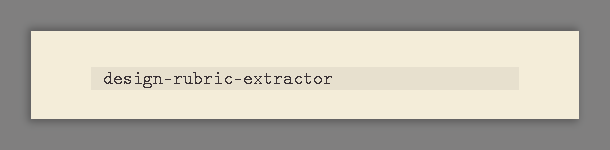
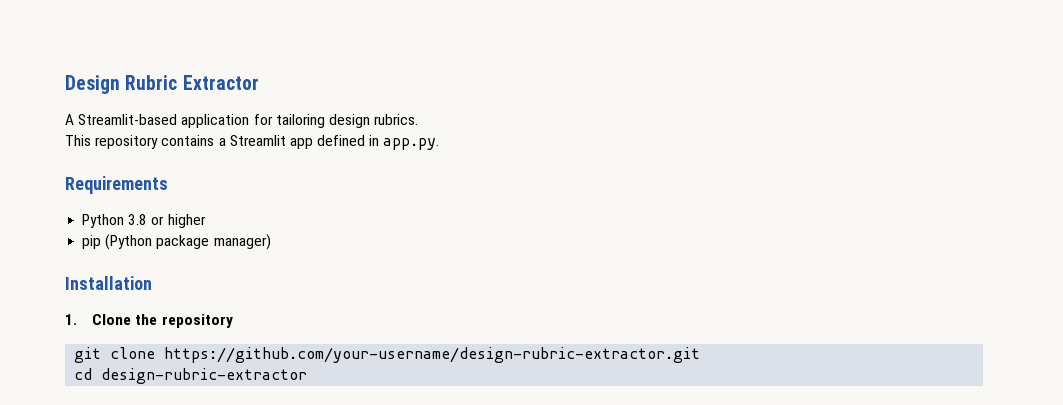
- design-rubric-extractor
+ Design Rubric Extractor
+ A Streamlit-based application for tailoring design rubrics.
+ This repository contains a Streamlit app defined in app.py.
+ Requirements
+ Python 3.8 or higher
+ pip (Python package manager)
+ Installation
+ 1. Clone the repository
+ git clone https://github.com/your-username/design-rubric-extractor.git
+ cd design-rubric-extractor

